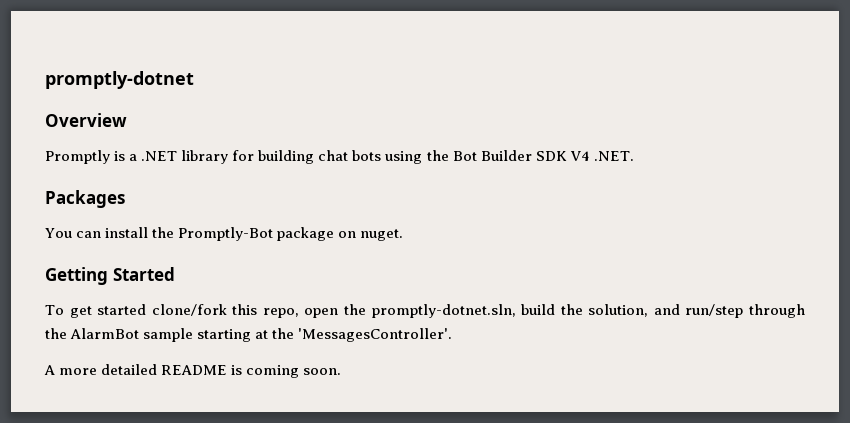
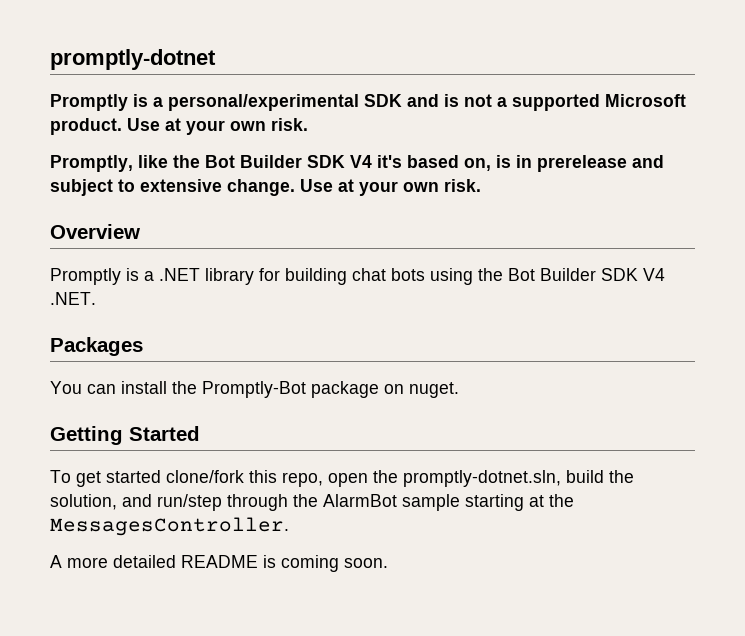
+ Promptly is a personal/experimental SDK and is not a supported Microsoft product. Use at your own risk.
+ Promptly, like the Bot Builder SDK V4 it's based on, is in prerelease and subject to extensive change. Use at your own risk.
- To get started clone/fork this repo, open the promptly-dotnet.sln, build the solution, and run/step through the AlarmBot sample starting at the 'MessagesController'.
+ To get started clone/fork this repo, open the promptly-dotnet.sln, build the solution, and run/step through the AlarmBot sample starting at the MessagesController.

